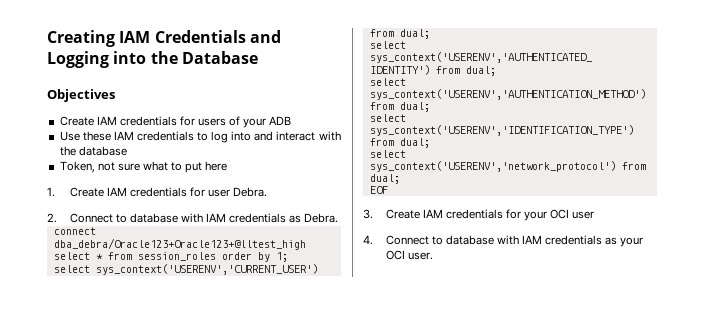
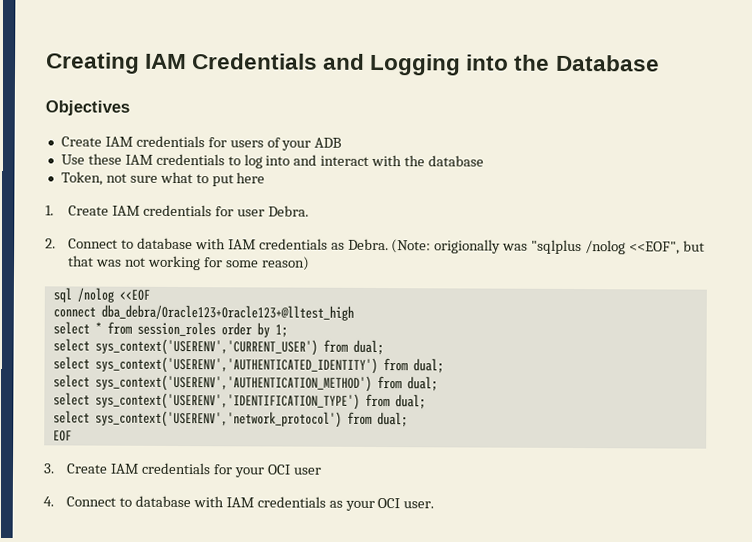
+ (Note: origionally was "sqlplus /nolog <<EOF", but that was not working for some reason)
+ sql /nolog <<EOF

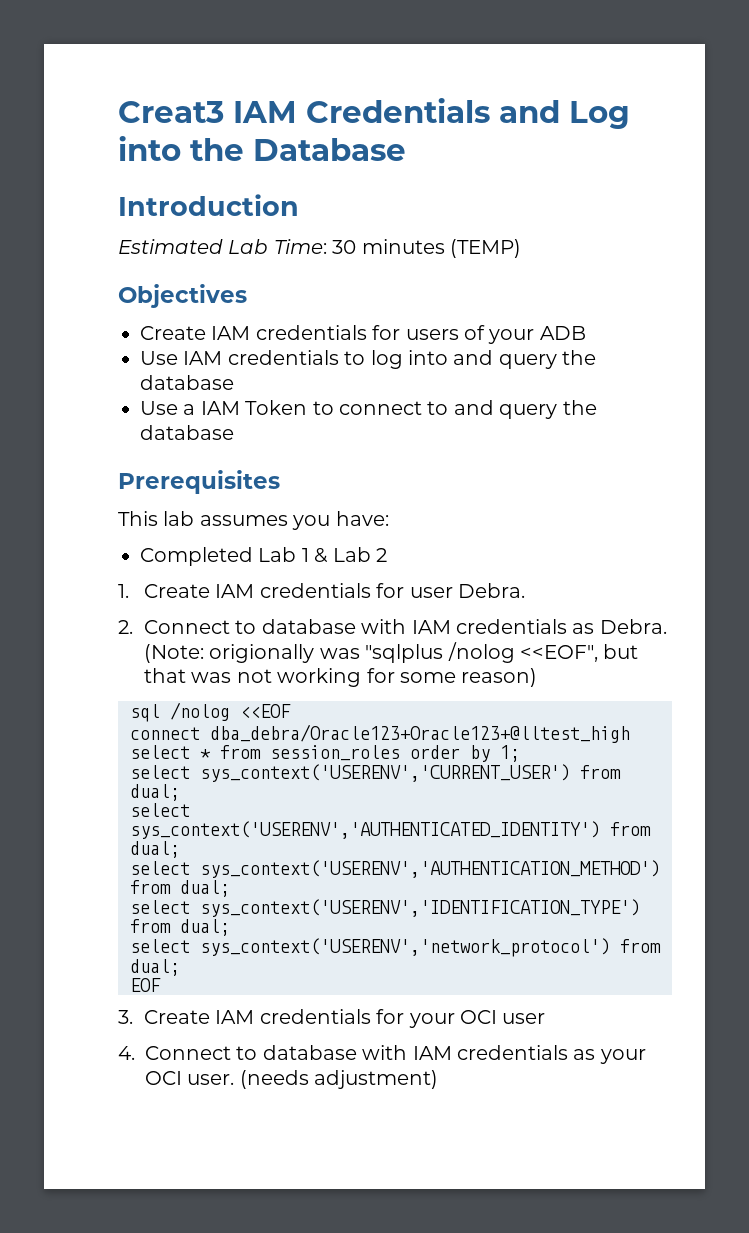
- Creating IAM Credentials and Logging into the Database
+ Creat3 IAM Credentials and Log into the Database
+ Introduction
+ Estimated Lab Time: 30 minutes (TEMP)
- Use these IAM credentials to log into and interact with the database
- Token, not sure what to put here
+ Use IAM credentials to log into and query the database
+ Use a IAM Token to connect to and query the database
+ Prerequisites
+ This lab assumes you have:
+ Completed Lab 1 & Lab 2
+ (needs adjustment)

